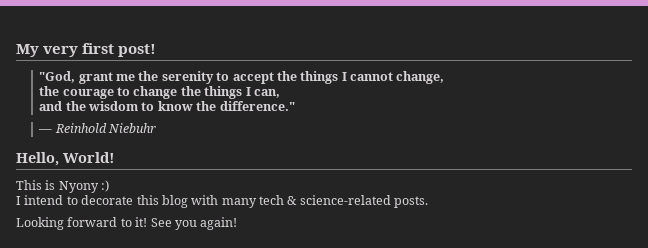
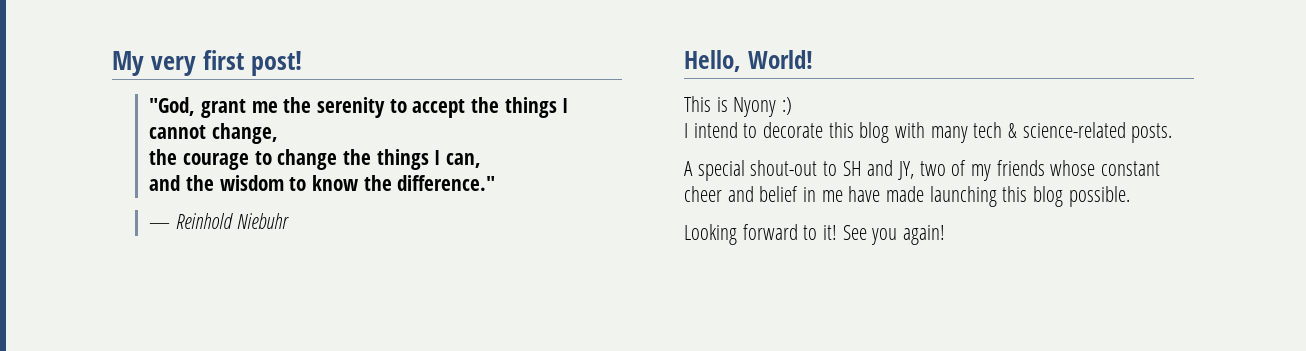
+ A special shout-out to SH and JY, two of my friends whose constant cheer and belief in me have made launching this blog possible.

